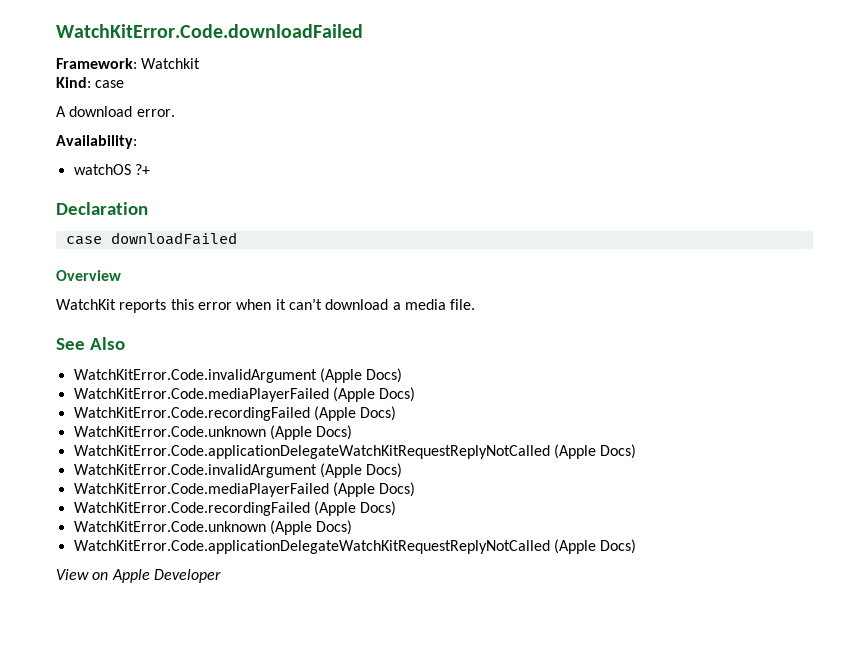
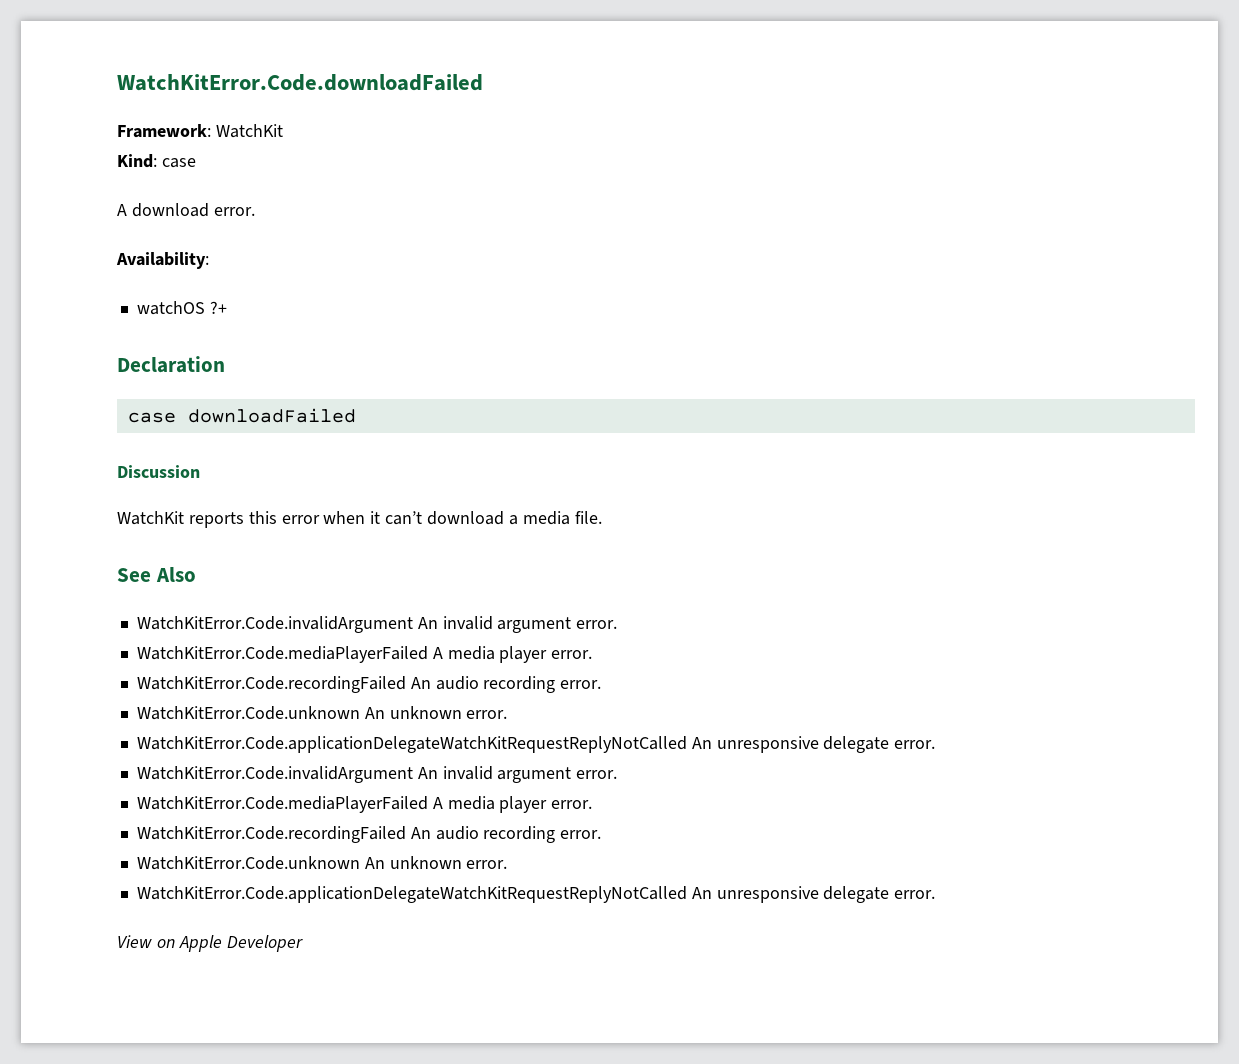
- Framework: Watchkit
+ Framework: WatchKit
- Overview
+ Discussion
  See Also
- WatchKitError.Code.invalidArgument (Apple Docs)
- WatchKitError.Code.mediaPlayerFailed (Apple Docs)
- WatchKitError.Code.recordingFailed (Apple Docs)
- WatchKitError.Code.unknown (Apple Docs)
- WatchKitError.Code.applicationDelegateWatchKitRequestReplyNotCalled (Apple Docs)
- WatchKitError.Code.invalidArgument (Apple Docs)
- WatchKitError.Code.mediaPlayerFailed (Apple Docs)
- WatchKitError.Code.recordingFailed (Apple Docs)
- WatchKitError.Code.unknown (Apple Docs)
- WatchKitError.Code.applicationDelegateWatchKitRequestReplyNotCalled (Apple Docs)
+ WatchKitError.Code.invalidArgument An invalid argument error.
+ WatchKitError.Code.mediaPlayerFailed A media player error.
+ WatchKitError.Code.recordingFailed An audio recording error.
+ WatchKitError.Code.unknown An unknown error.
+ WatchKitError.Code.applicationDelegateWatchKitRequestReplyNotCalled An unresponsive delegate error.
+ WatchKitError.Code.invalidArgument An invalid argument error.
+ WatchKitError.Code.mediaPlayerFailed A media player error.
+ WatchKitError.Code.recordingFailed An audio recording error.
+ WatchKitError.Code.unknown An unknown error.
+ WatchKitError.Code.applicationDelegateWatchKitRequestReplyNotCalled An unresponsive delegate error.

